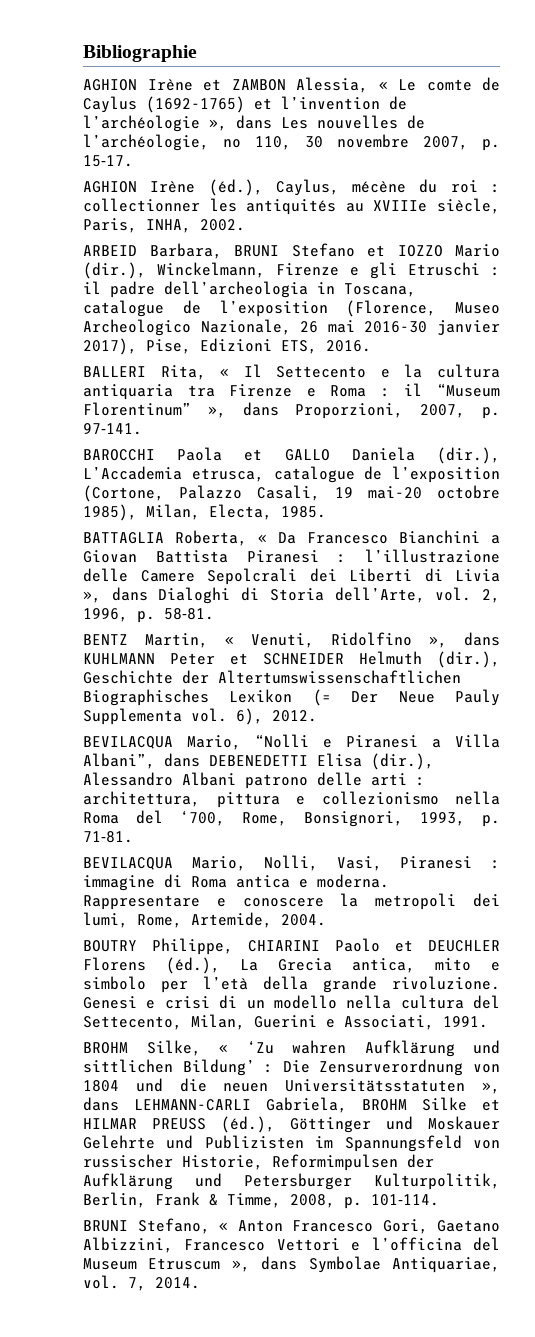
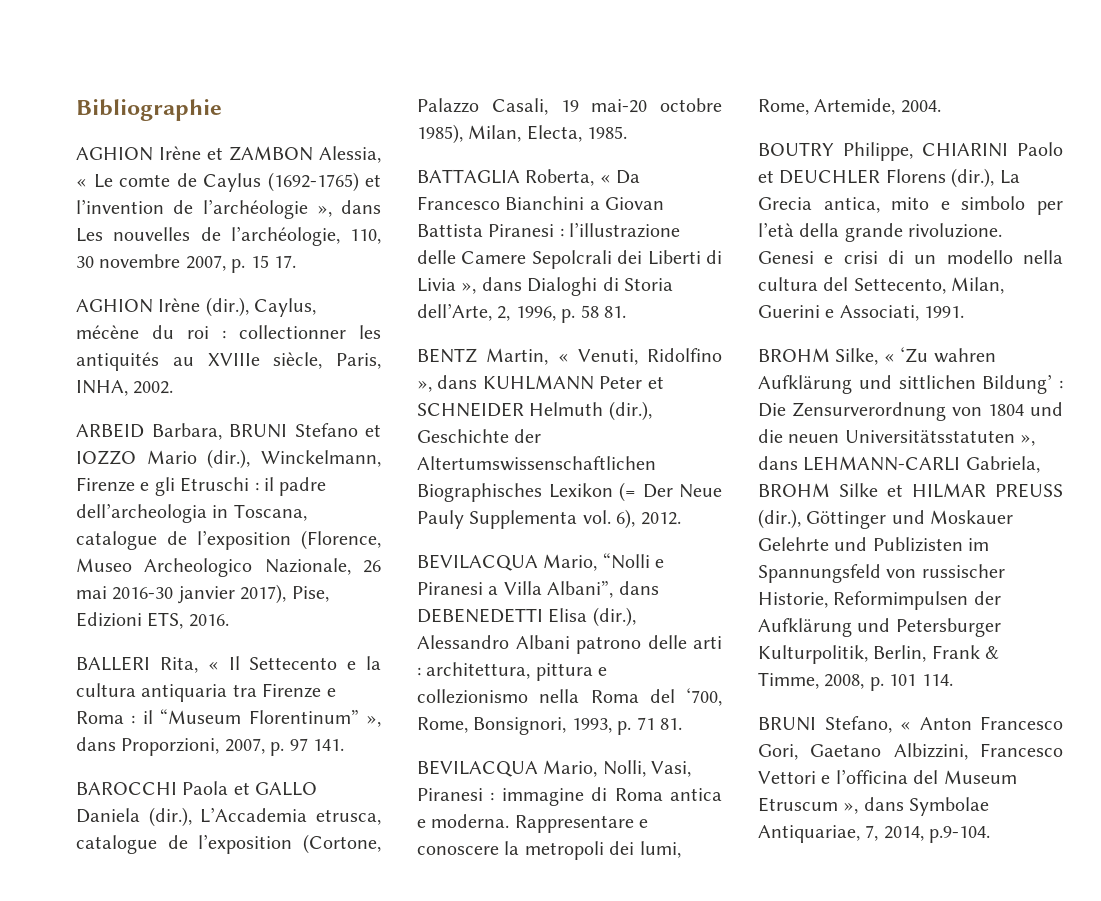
- AGHION Irène et ZAMBON Alessia, « Le comte de Caylus (1692-1765) et l’invention de l’archéologie », dans Les nouvelles de l’archéologie, no 110, 30 novembre 2007, p. 15‑17.
- AGHION Irène (éd.), Caylus, mécène du roi : collectionner les antiquités au XVIIIe siècle, Paris, INHA, 2002.
+ AGHION Irène et ZAMBON Alessia, « Le comte de Caylus (1692-1765) et l’invention de l’archéologie », dans Les nouvelles de l’archéologie, 110, 30 novembre 2007, p. 15 17.
+ AGHION Irène (dir.), Caylus, mécène du roi : collectionner les antiquités au XVIIIe siècle, Paris, INHA, 2002.
- BALLERI Rita, « Il Settecento e la cultura antiquaria tra Firenze e Roma : il “Museum Florentinum” », dans Proporzioni, 2007, p. 97‑141.
+ BALLERI Rita, « Il Settecento e la cultura antiquaria tra Firenze e Roma : il “Museum Florentinum” », dans Proporzioni, 2007, p. 97 141.
- BATTAGLIA Roberta, « Da Francesco Bianchini a Giovan Battista Piranesi : l’illustrazione delle Camere Sepolcrali dei Liberti di Livia », dans Dialoghi di Storia dell’Arte, vol. 2, 1996, p. 58‑81.
+ BATTAGLIA Roberta, « Da Francesco Bianchini a Giovan Battista Piranesi : l’illustrazione delle Camere Sepolcrali dei Liberti di Livia », dans Dialoghi di Storia dell’Arte, 2, 1996, p. 58 81.
- BEVILACQUA Mario, “Nolli e Piranesi a Villa Albani”, dans DEBENEDETTI Elisa (dir.), Alessandro Albani patrono delle arti : architettura, pittura e collezionismo nella Roma del ‘700, Rome, Bonsignori, 1993, p. 71‑81.
+ BEVILACQUA Mario, “Nolli e Piranesi a Villa Albani”, dans DEBENEDETTI Elisa (dir.), Alessandro Albani patrono delle arti : architettura, pittura e collezionismo nella Roma del ‘700, Rome, Bonsignori, 1993, p. 71 81.
- BOUTRY Philippe, CHIARINI Paolo et DEUCHLER Florens (éd.), La Grecia antica, mito e simbolo per l’età della grande rivoluzione.
+ BOUTRY Philippe, CHIARINI Paolo et DEUCHLER Florens (dir.), La Grecia antica, mito e simbolo per l’età della grande rivoluzione.
- BROHM Silke, « ‘Zu wahren Aufklärung und sittlichen Bildung’ : Die Zensurverordnung von 1804 und die neuen Universitätsstatuten », dans LEHMANN-CARLI Gabriela, BROHM Silke et HILMAR PREUSS (éd.), Göttinger und Moskauer Gelehrte und Publizisten im Spannungsfeld von russischer Historie, Reformimpulsen der Aufklärung und Petersburger Kulturpolitik, Berlin, Frank & Timme, 2008, p. 101‑114.
+ BROHM Silke, « ‘Zu wahren Aufklärung und sittlichen Bildung’ : Die Zensurverordnung von 1804 und die neuen Universitätsstatuten », dans LEHMANN-CARLI Gabriela, BROHM Silke et HILMAR PREUSS (dir.), Göttinger und Moskauer Gelehrte und Publizisten im Spannungsfeld von russischer Historie, Reformimpulsen der Aufklärung und Petersburger Kulturpolitik, Berlin, Frank & Timme, 2008, p. 101 114.
- BRUNI Stefano, « Anton Francesco Gori, Gaetano Albizzini, Francesco Vettori e l’officina del Museum Etruscum », dans Symbolae Antiquariae, vol. 7, 2014.
+ BRUNI Stefano, « Anton Francesco Gori, Gaetano Albizzini, Francesco Vettori e l’officina del Museum Etruscum », dans Symbolae Antiquariae, 7, 2014, p.9-104.

